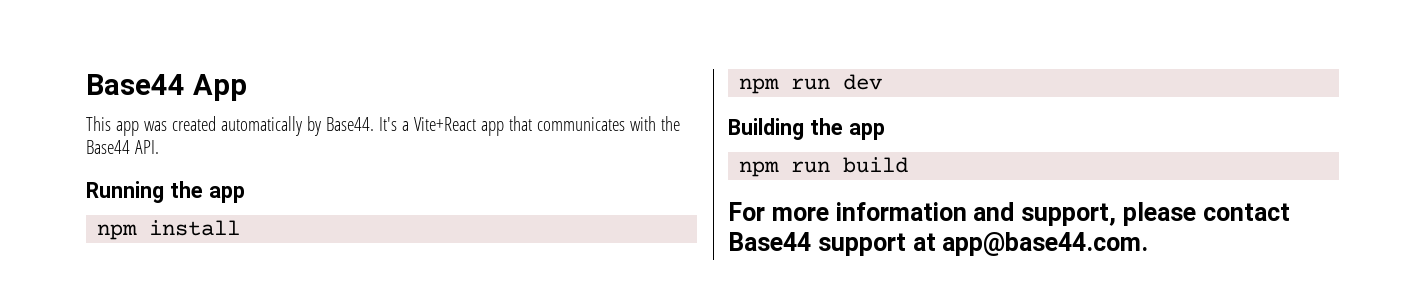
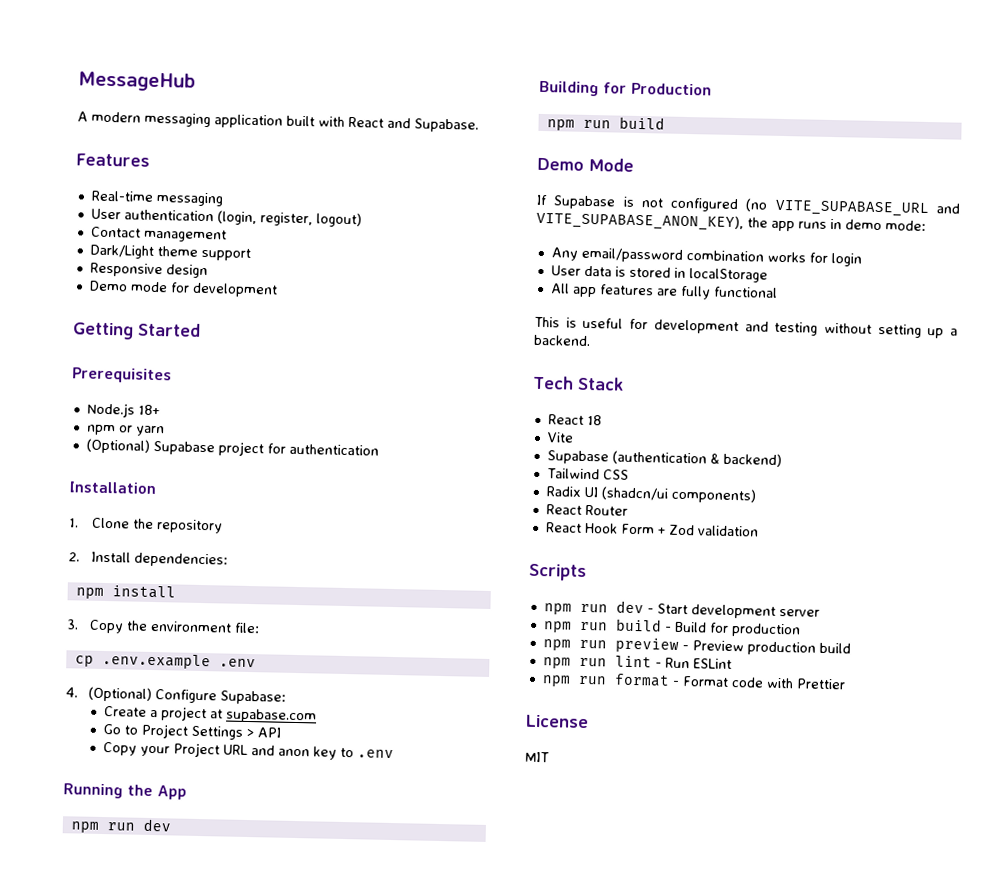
- Base44 App
- This app was created automatically by Base44. It's a Vite+React app that communicates with the Base44 API.
+ MessageHub
+ A modern messaging application built with React and Supabase.
+ Features
+ Real-time messaging
+ User authentication (login, register, logout)
+ Contact management
+ Dark/Light theme support
+ Responsive design
+ Demo mode for development
+ Getting Started
+ Prerequisites
+ Node.js 18+
+ npm or yarn
+ (Optional) Supabase project for authentication
+ Installation
+ 1. Clone the repository
+ 2. Install dependencies:
+ npm install
+ 3. Copy the environment file:
+ cp .env.example .env
+ 4. (Optional) Configure Supabase:
+ Create a project at supabase.com
+ Go to Project Settings > API
+ Copy your Project URL and anon key to .env
- Running the app
- npm install
+ Running the App
- Building the app
+ Building for Production
- For more information and support, please contact Base44 support at app@base44.com.
+ Demo Mode
+ If Supabase is not configured (no VITE_SUPABASE_URL and VITE_SUPABASE_ANON_KEY), the app runs in demo mode:
+ Any email/password combination works for login
+ User data is stored in localStorage
+ All app features are fully functional
+ This is useful for development and testing without setting up a backend.
+ Tech Stack
+ React 18
+ Vite
+ Supabase (authentication & backend)
+ Tailwind CSS
+ Radix UI (shadcn/ui components)
+ React Router
+ React Hook Form + Zod validation
+ Scripts
+ npm run dev - Start development server
+ npm run build - Build for production
+ npm run preview - Preview production build
+ npm run lint - Run ESLint
+ npm run format - Format code with Prettier
+ License
+ MIT

